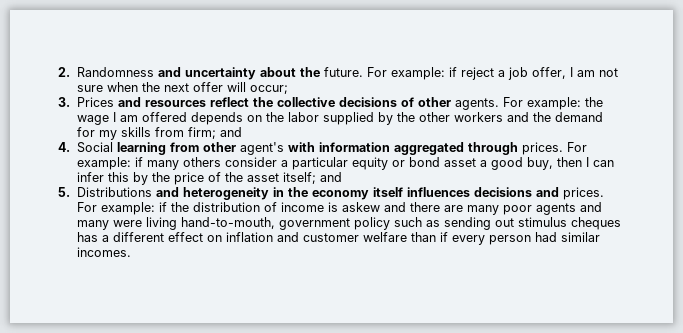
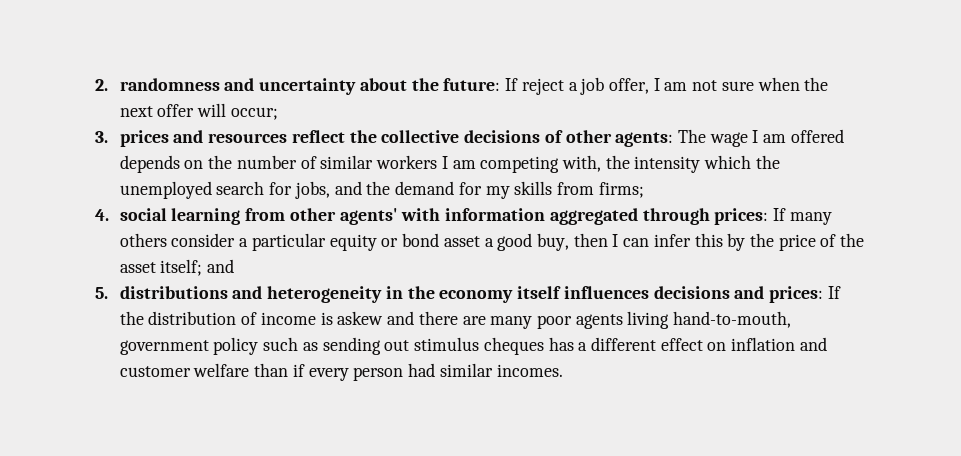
- 2. Randomness and uncertainty about the future. For example: if reject a job offer, I am not sure when the next offer will occur;
+ 2. randomness and uncertainty about the future: If reject a job offer, I am not sure when the next offer will occur;
- 3. Prices and resources reflect the collective decisions of other agents. For example: the wage I am offered depends on the labor supplied by the other workers and the demand for my skills from firm; and
+ 3. prices and resources reflect the collective decisions of other agents: The wage I am offered depends on the number of similar workers I am competing with, the intensity which the unemployed search for jobs, and the demand for my skills from firms;
- 4. Social learning from other agent's with information aggregated through prices. For example: if many others consider a particular equity or bond asset a good buy, then I can infer this by the price of the asset itself; and
+ 4. social learning from other agents' with information aggregated through prices: If many others consider a particular equity or bond asset a good buy, then I can infer this by the price of the asset itself; and
- 5. Distributions and heterogeneity in the economy itself influences decisions and prices. For example: if the distribution of income is askew and there are many poor agents and many were living hand-to-mouth, government policy such as sending out stimulus cheques has a different effect on inflation and customer welfare than if every person had similar incomes.
+ 5. distributions and heterogeneity in the economy itself influences decisions and prices: If the distribution of income is askew and there are many poor agents living hand-to-mouth, government policy such as sending out stimulus cheques has a different effect on inflation and customer welfare than if every person had similar incomes.

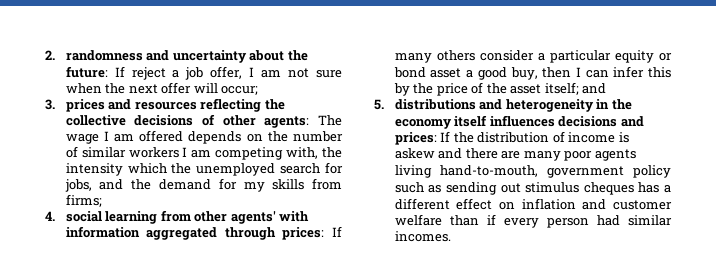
- 3. prices and resources reflect the collective decisions of other agents: The wage I am offered depends on the number of similar workers I am competing with, the intensity which the unemployed search for jobs, and the demand for my skills from firms;
+ 3. prices and resources reflecting the collective decisions of other agents: The wage I am offered depends on the number of similar workers I am competing with, the intensity which the unemployed search for jobs, and the demand for my skills from firms;

